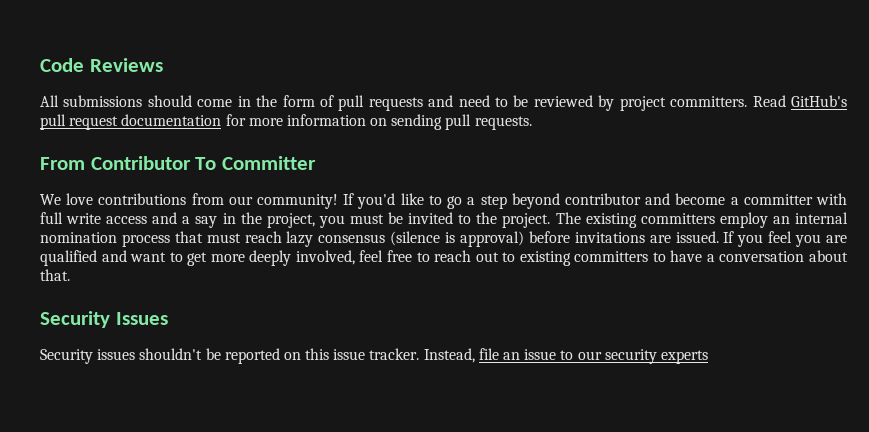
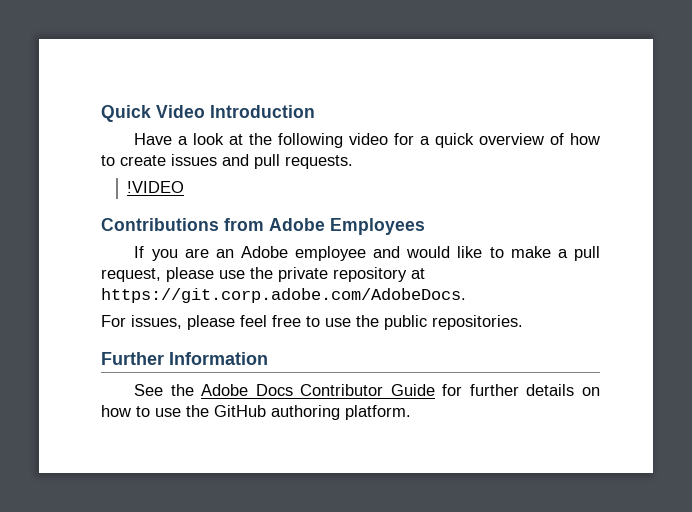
- Code Reviews
- All submissions should come in the form of pull requests and need to be reviewed by project committers. Read GitHub's pull request documentation for more information on sending pull requests.
- From Contributor To Committer
- We love contributions from our community! If you'd like to go a step beyond contributor and become a committer with full write access and a say in the project, you must be invited to the project. The existing committers employ an internal nomination process that must reach lazy consensus (silence is approval) before invitations are issued. If you feel you are qualified and want to get more deeply involved, feel free to reach out to existing committers to have a conversation about that.
- Security Issues
- Security issues shouldn't be reported on this issue tracker. Instead, file an issue to our security experts
+ Quick Video Introduction
+ Have a look at the following video for a quick overview of how to create issues and pull requests.
+ !VIDEO
+ Contributions from Adobe Employees
+ If you are an Adobe employee and would like to make a pull request, please use the private repository at https://git.corp.adobe.com/AdobeDocs.
+ For issues, please feel free to use the public repositories.
+ Further Information
+ See the Adobe Docs Contributor Guide for further details on how to use the GitHub authoring platform.

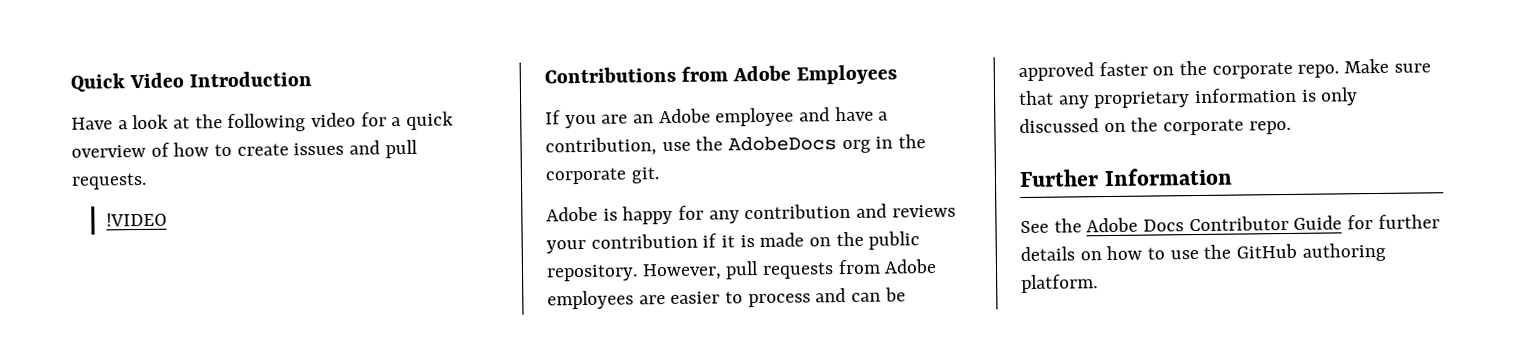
- If you are an Adobe employee and would like to make a pull request, please use the private repository at https://git.corp.adobe.com/AdobeDocs.
- For issues, please feel free to use the public repositories.
+ If you are an Adobe employee and have a contribution, use the AdobeDocs org in the corporate git.
+ Adobe is happy for any contribution and reviews your contribution if it is made on the public repository. However, pull requests from Adobe employees are easier to process and can be approved faster on the corporate repo. Make sure that any proprietary information is only discussed on the corporate repo.

